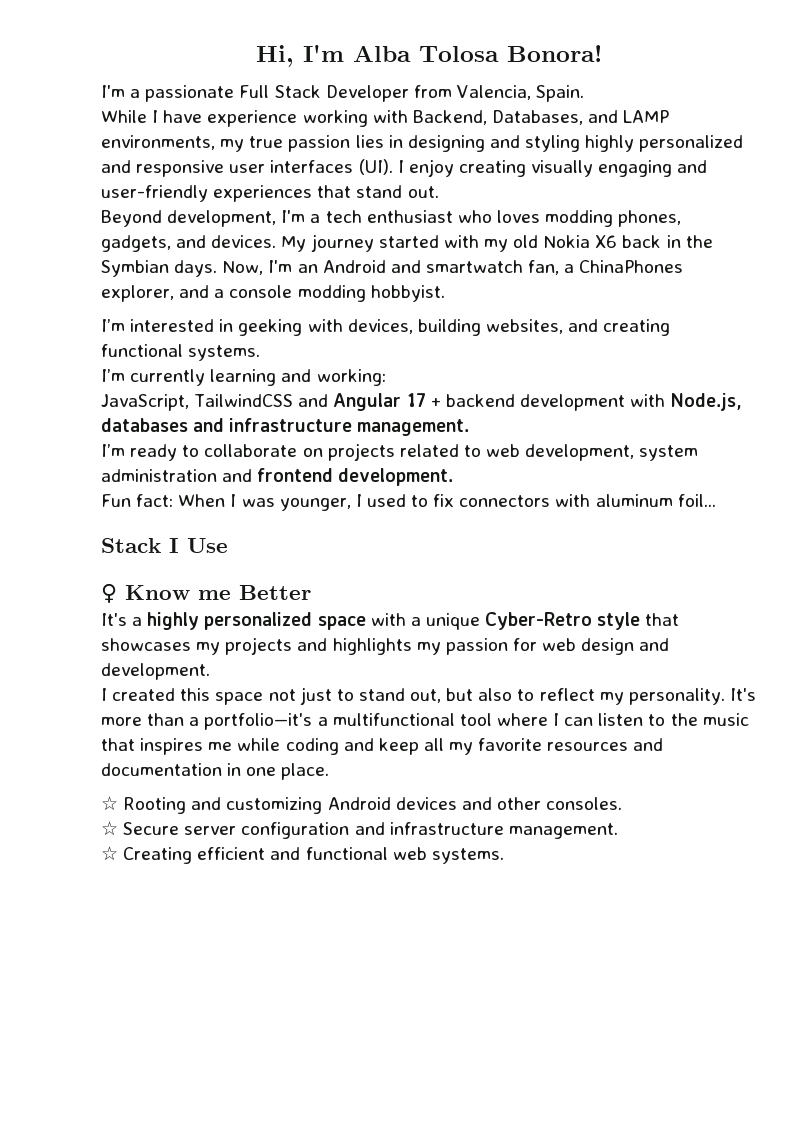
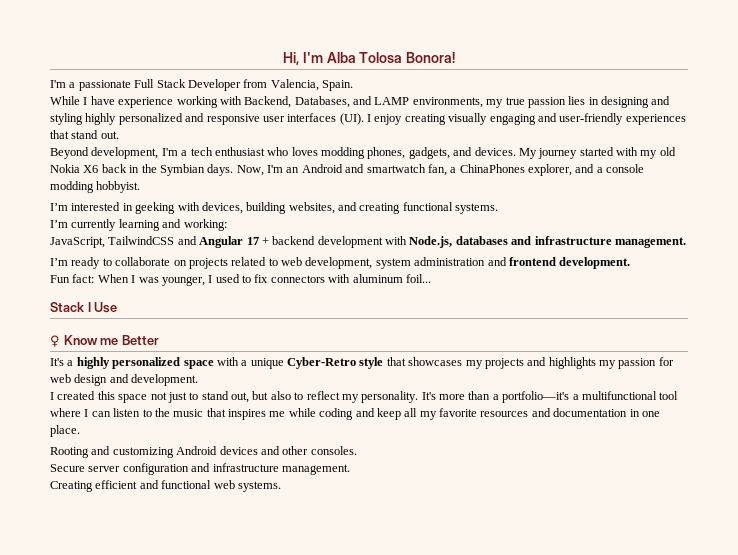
- ☆ Rooting and customizing Android devices and other consoles.
+ Rooting and customizing Android devices and other consoles.
- ☆ Secure server configuration and infrastructure management.
+ Secure server configuration and infrastructure management.
- ☆ Creating efficient and functional web systems.
+ Creating efficient and functional web systems.

